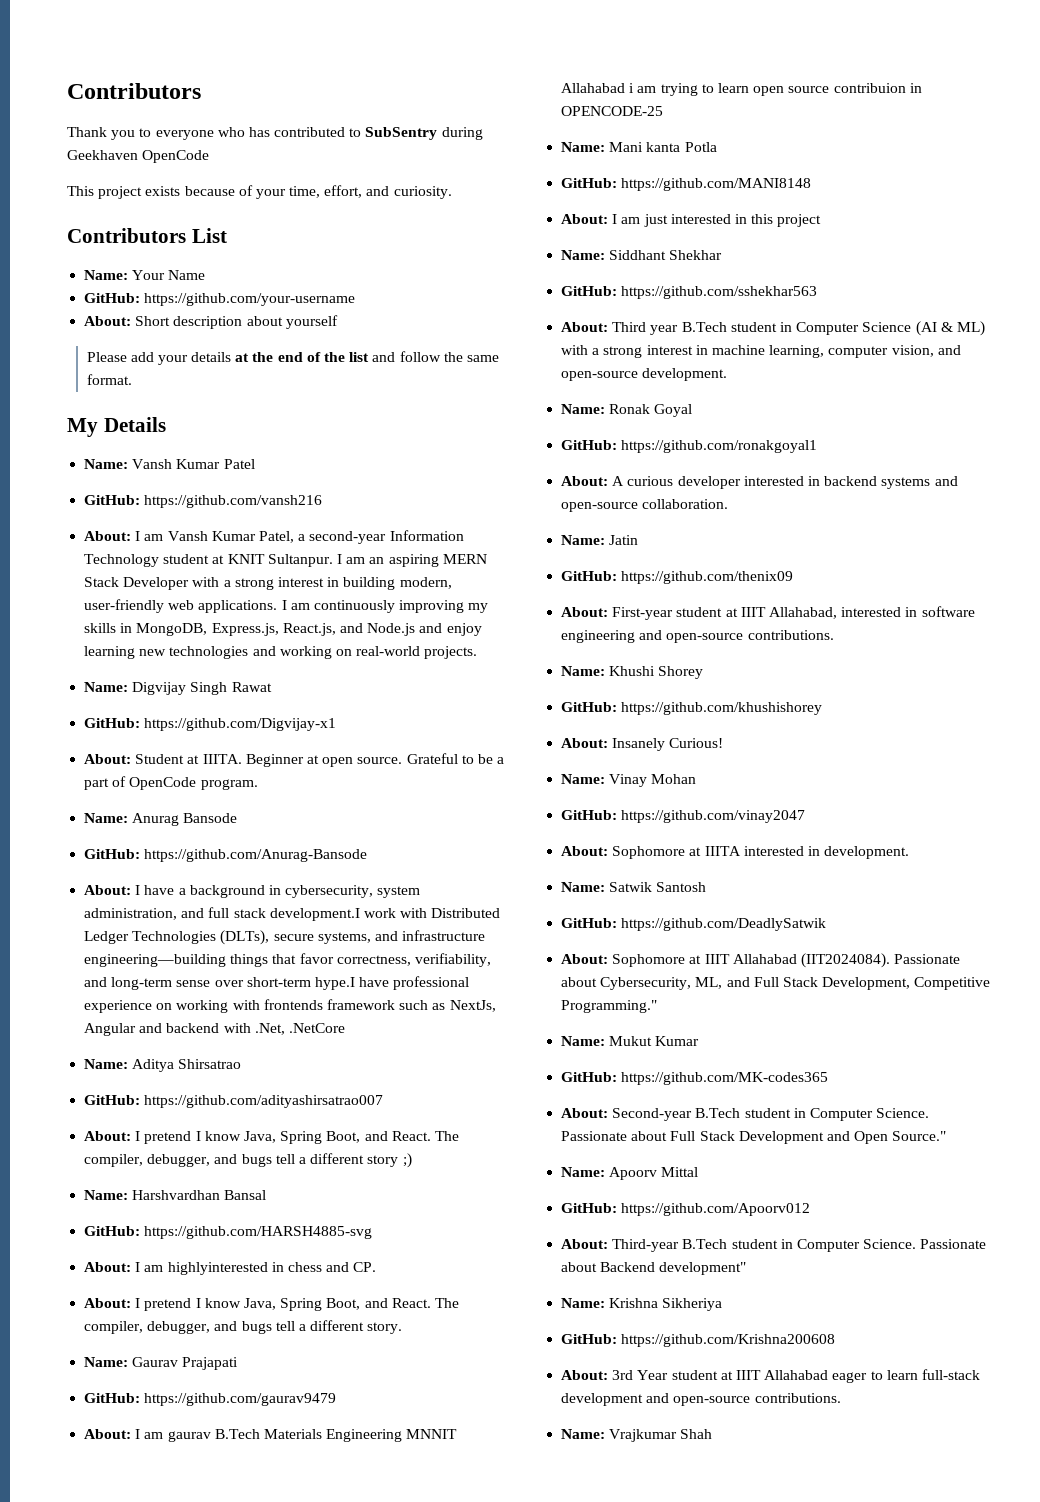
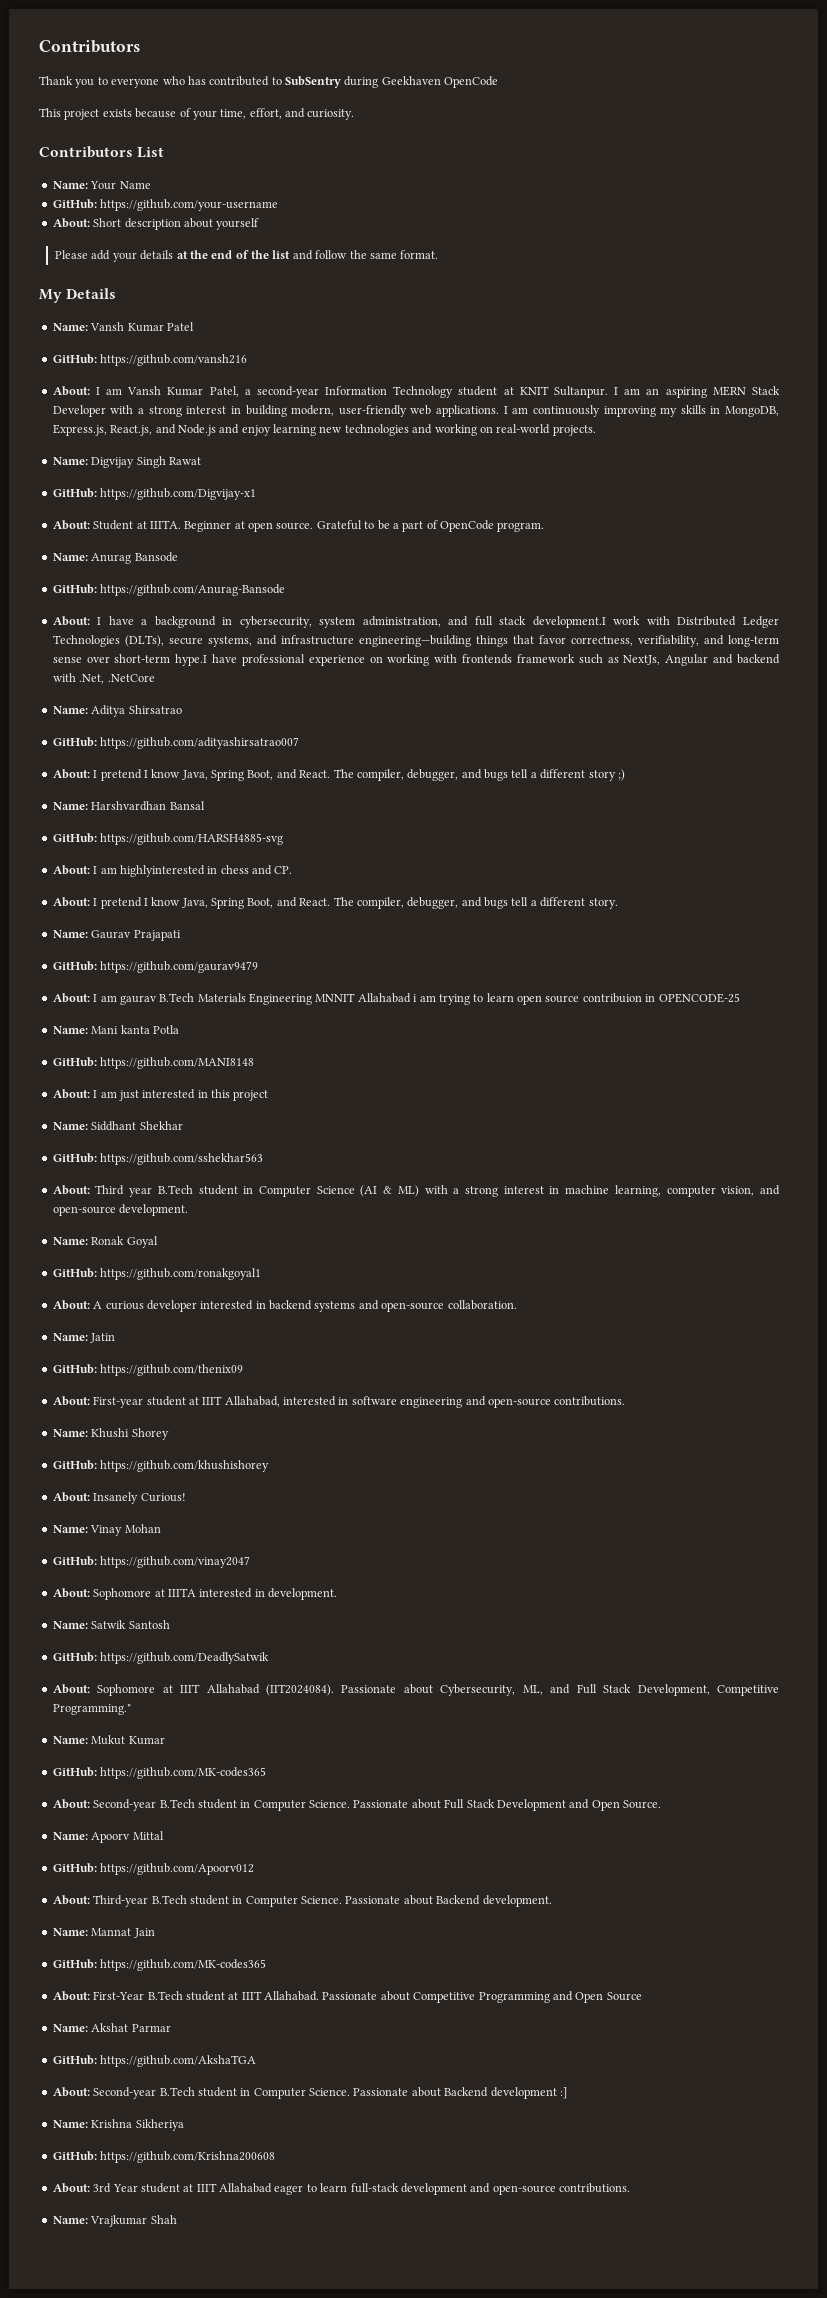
- Passionate about Full Stack Development and Open Source."
+ Passionate about Full Stack Development and Open Source.
- Passionate about Backend development"
+ Passionate about Backend development.
+ Name: Mannat Jain
+ GitHub: https://github.com/MK-codes365
+ About: First-Year B.Tech student at IIIT Allahabad. Passionate about Competitive Programming and Open Source
+ Name: Akshat Parmar
+ GitHub: https://github.com/AkshaTGA
+ About: Second-year B.Tech student in Computer Science. Passionate about Backend development :]

